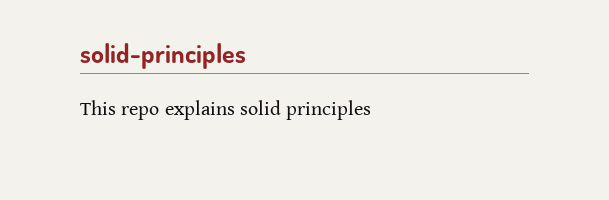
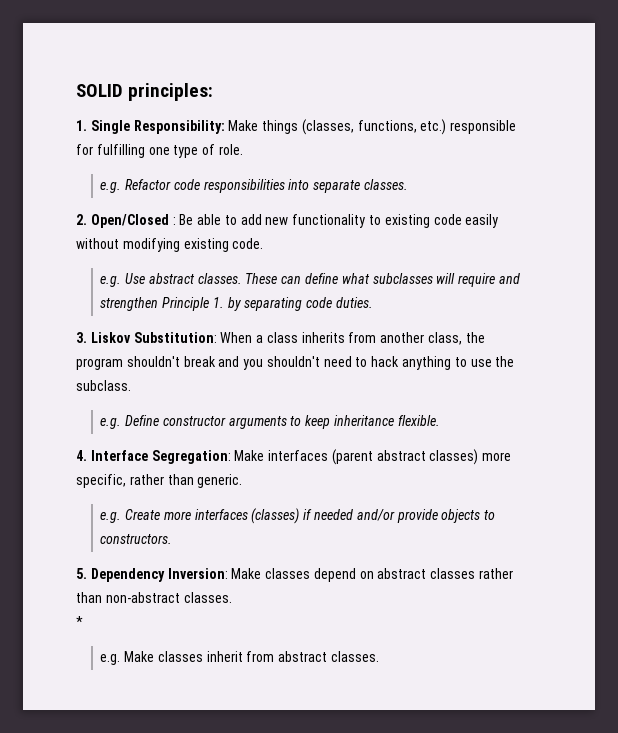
- solid-principles
- This repo explains solid principles
+ SOLID principles:
+ 1. Single Responsibility: Make things (classes, functions, etc.) responsible for fulfilling one type of role.
+ e.g. Refactor code responsibilities into separate classes.
+ 2. Open/Closed : Be able to add new functionality to existing code easily without modifying existing code.
+ e.g. Use abstract classes. These can define what subclasses will require and strengthen Principle 1. by separating code duties.
+ 3. Liskov Substitution: When a class inherits from another class, the program shouldn't break and you shouldn't need to hack anything to use the subclass.
+ e.g. Define constructor arguments to keep inheritance flexible.
+ 4. Interface Segregation: Make interfaces (parent abstract classes) more specific, rather than generic.
+ e.g. Create more interfaces (classes) if needed and/or provide objects to constructors.
+ 5. Dependency Inversion: Make classes depend on abstract classes rather than non-abstract classes.
+ *
+ e.g. Make classes inherit from abstract classes.

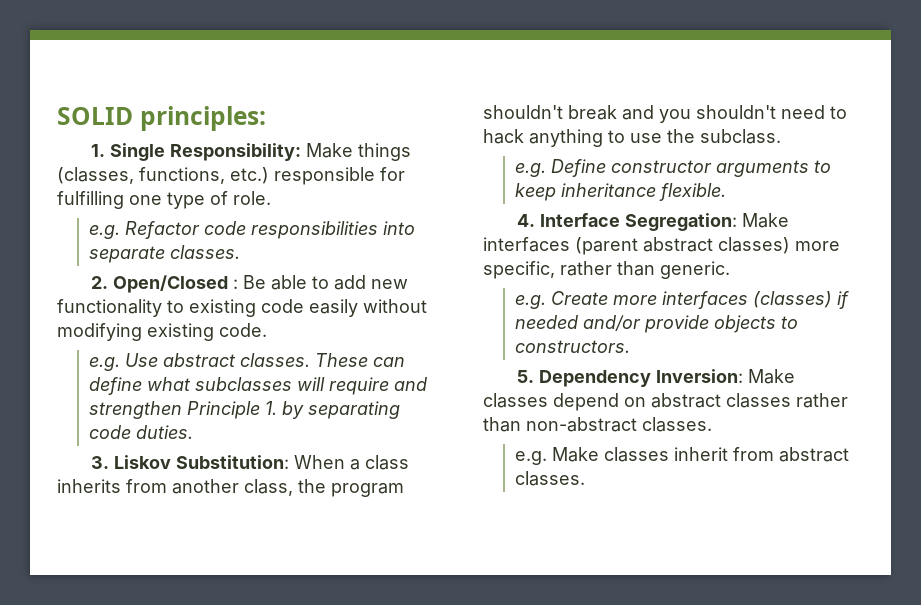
- *

